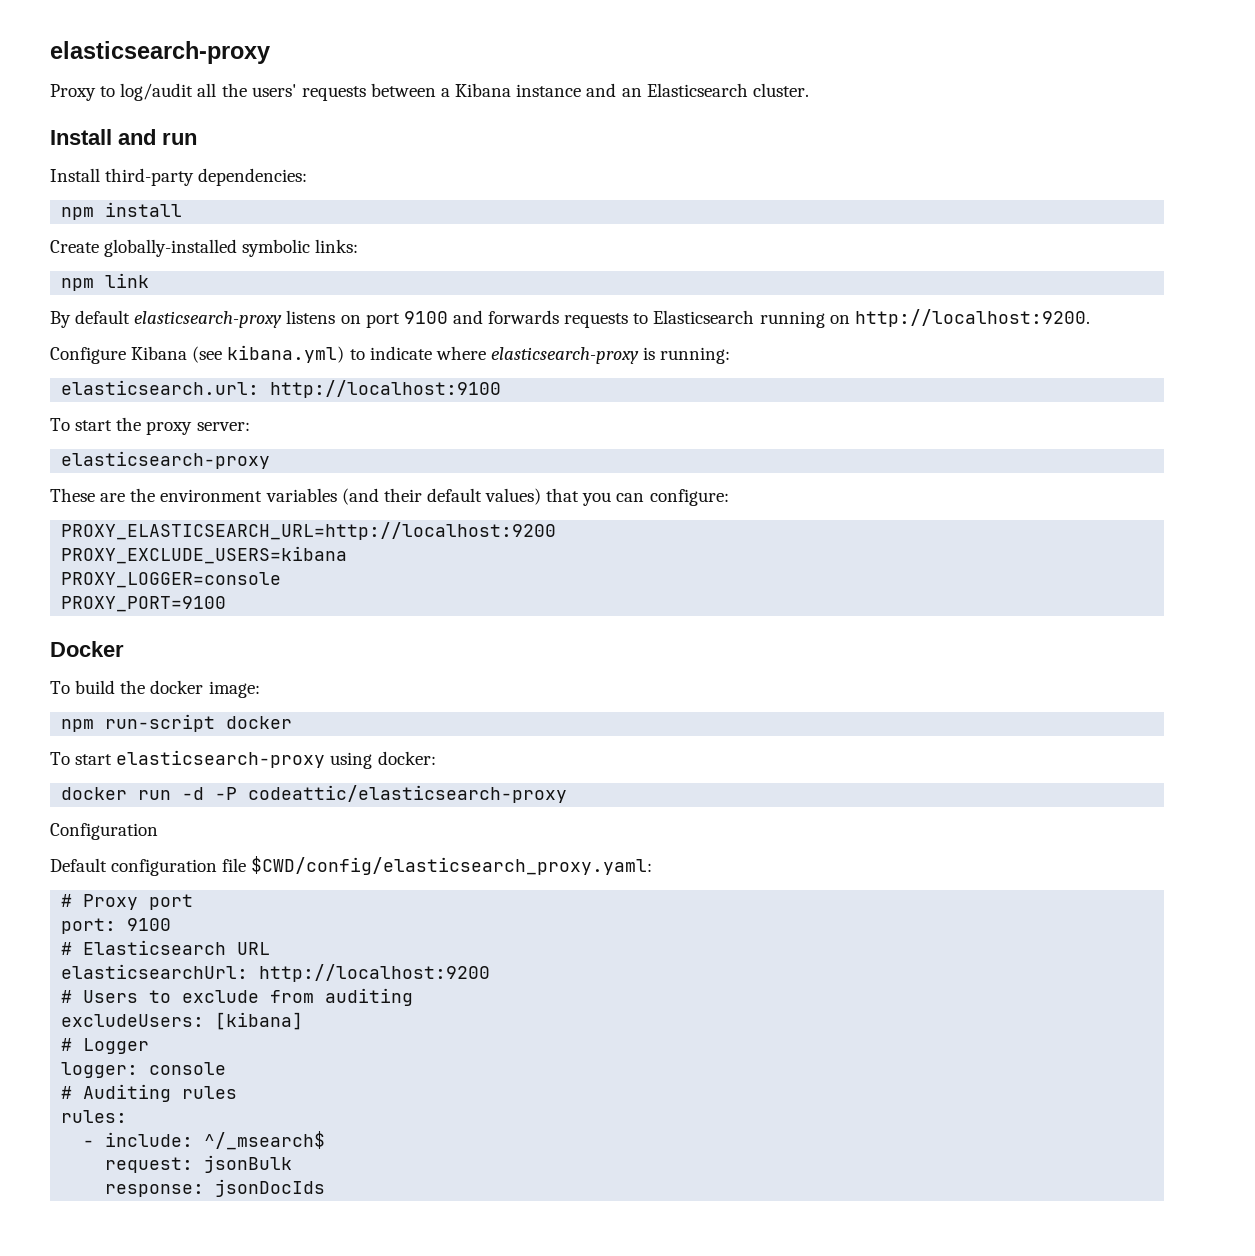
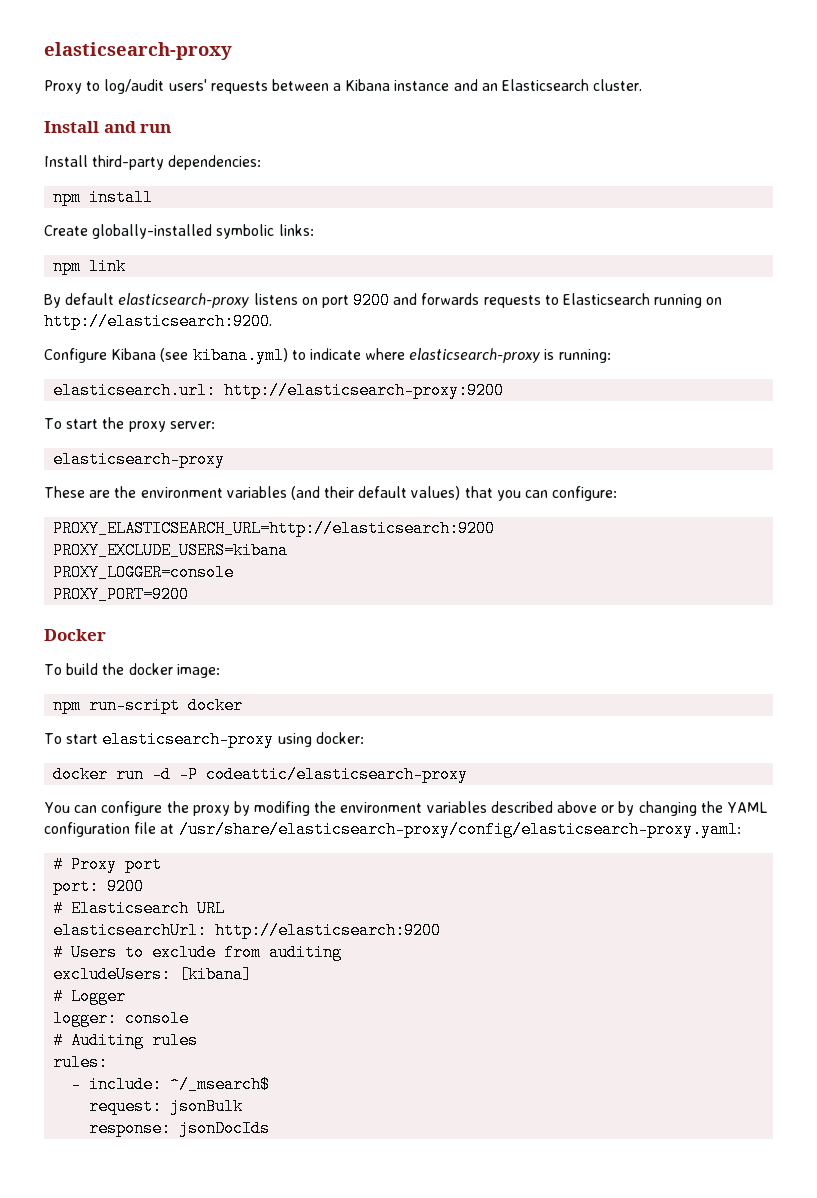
- Proxy to log/audit all the users' requests between a Kibana instance and an Elasticsearch cluster.
+ Proxy to log/audit users' requests between a Kibana instance and an Elasticsearch cluster.
- By default elasticsearch-proxy listens on port 9100 and forwards requests to Elasticsearch running on http://localhost:9200.
+ By default elasticsearch-proxy listens on port 9200 and forwards requests to Elasticsearch running on http://elasticsearch:9200.
- elasticsearch.url: http://localhost:9100
+ elasticsearch.url: http://elasticsearch-proxy:9200
- PROXY_ELASTICSEARCH_URL=http://localhost:9200
+ PROXY_ELASTICSEARCH_URL=http://elasticsearch:9200
- PROXY_PORT=9100
+ PROXY_PORT=9200
- Configuration
- Default configuration file $CWD/config/elasticsearch_proxy.yaml:
+ You can configure the proxy by modifing the environment variables described above or by changing the YAML configuration file at /usr/share/elasticsearch-proxy/config/elasticsearch-proxy.yaml:
- port: 9100
+ port: 9200
- elasticsearchUrl: http://localhost:9200
+ elasticsearchUrl: http://elasticsearch:9200

